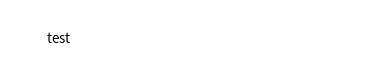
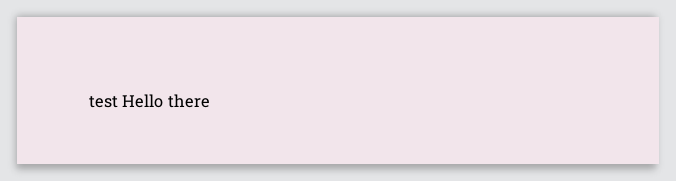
- test
+ test Hello there

